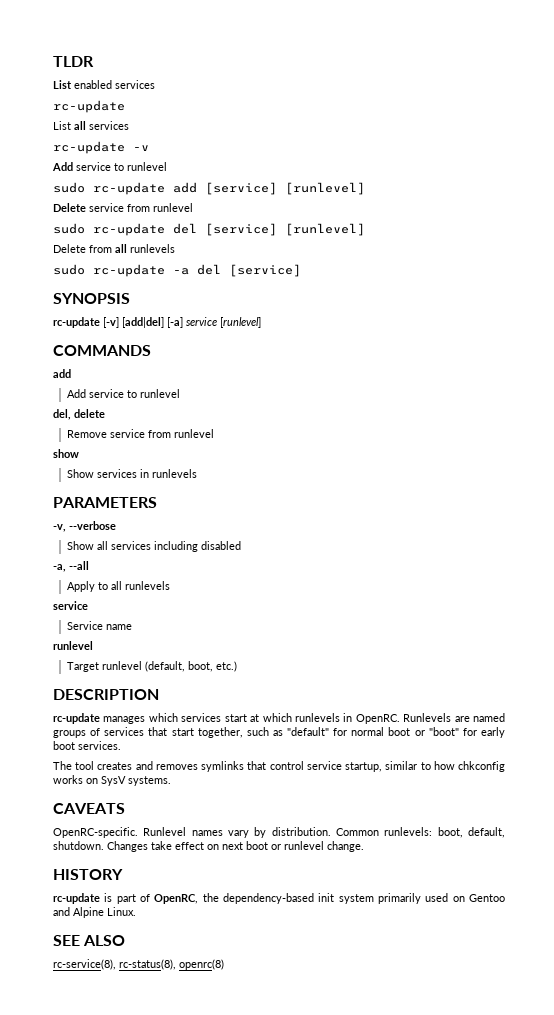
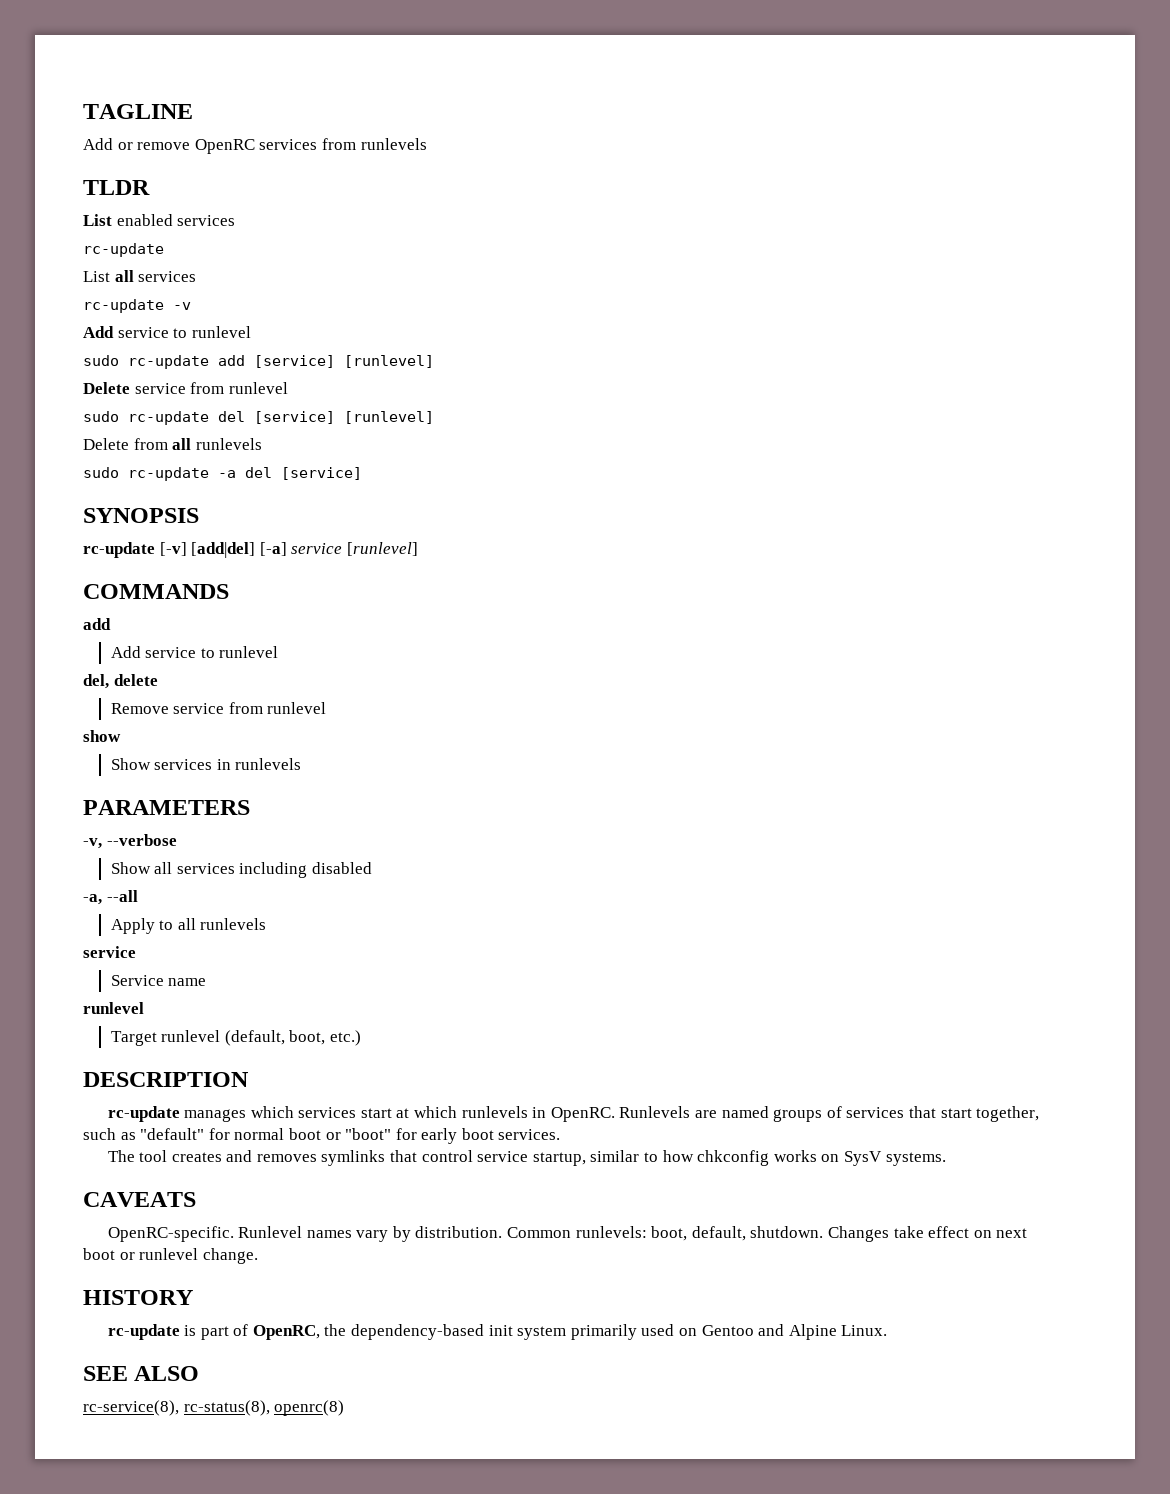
+ TAGLINE
+ Add or remove OpenRC services from runlevels

